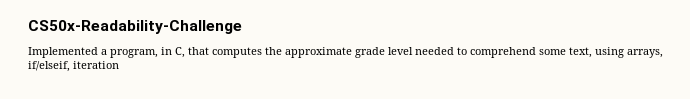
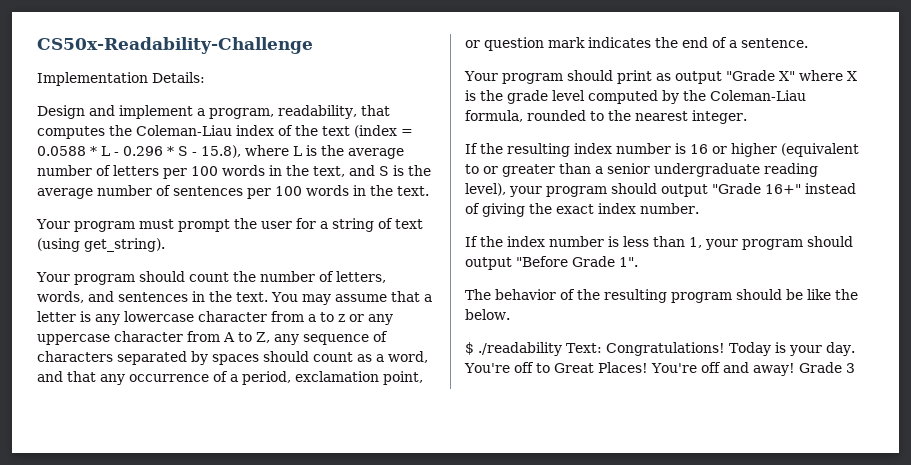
- Implemented a program, in C, that computes the approximate grade level needed to comprehend some text, using arrays, if/elseif, iteration
+ Implementation Details:
+ Design and implement a program, readability, that computes the Coleman-Liau index of the text (index = 0.0588 * L - 0.296 * S - 15.8), where L is the average number of letters per 100 words in the text, and S is the average number of sentences per 100 words in the text.
+ Your program must prompt the user for a string of text (using get_string).
+ Your program should count the number of letters, words, and sentences in the text. You may assume that a letter is any lowercase character from a to z or any uppercase character from A to Z, any sequence of characters separated by spaces should count as a word, and that any occurrence of a period, exclamation point, or question mark indicates the end of a sentence.
+ Your program should print as output "Grade X" where X is the grade level computed by the Coleman-Liau formula, rounded to the nearest integer.
+ If the resulting index number is 16 or higher (equivalent to or greater than a senior undergraduate reading level), your program should output "Grade 16+" instead of giving the exact index number.
+ If the index number is less than 1, your program should output "Before Grade 1".
+ The behavior of the resulting program should be like the below.
+ $ ./readability Text: Congratulations! Today is your day. You're off to Great Places! You're off and away! Grade 3

